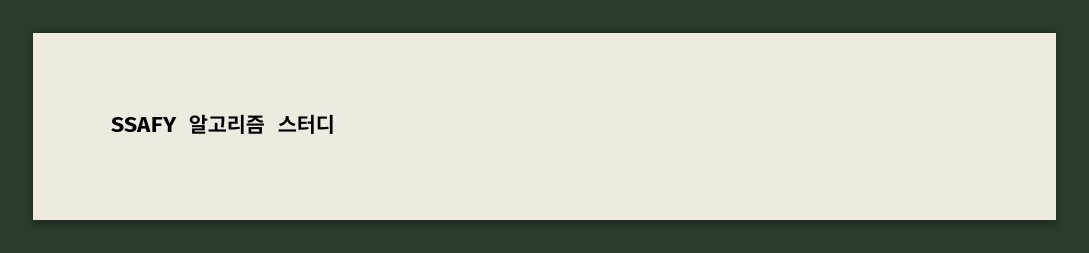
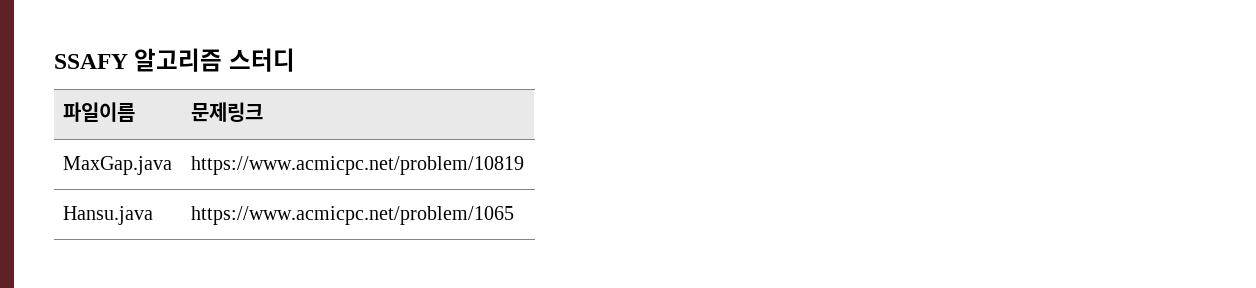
+ 파일이름 | 문제링크
+ MaxGap.java | https://www.acmicpc.net/problem/10819
+ Hansu.java | https://www.acmicpc.net/problem/1065

